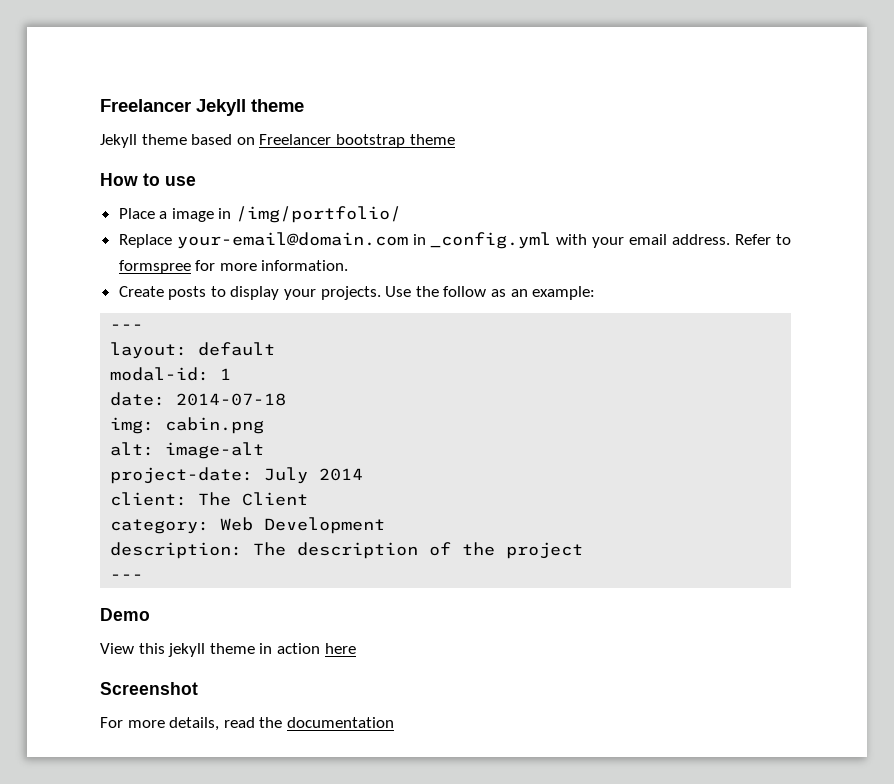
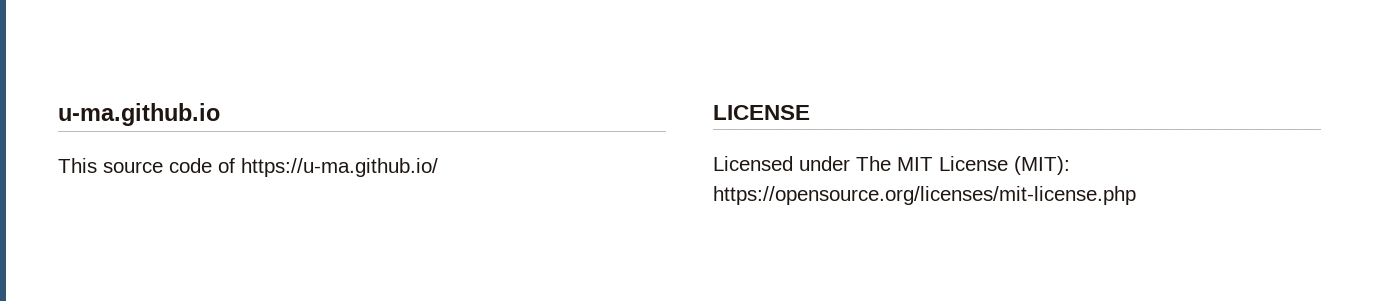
- Freelancer Jekyll theme
- Jekyll theme based on Freelancer bootstrap theme
- How to use
- Place a image in /img/portfolio/
- Replace your-email@domain.com in _config.yml with your email address. Refer to formspree for more information.
- Create posts to display your projects. Use the follow as an example:
- ---
- layout: default
- modal-id: 1
- date: 2014-07-18
- img: cabin.png
- alt: image-alt
- project-date: July 2014
- client: The Client
- category: Web Development
- description: The description of the project
- ---
- Demo
- View this jekyll theme in action here
- Screenshot
- For more details, read the documentation
+ u-ma.github.io
+ This source code of https://u-ma.github.io/
+ LICENSE
+ Licensed under The MIT License (MIT): https://opensource.org/licenses/mit-license.php

